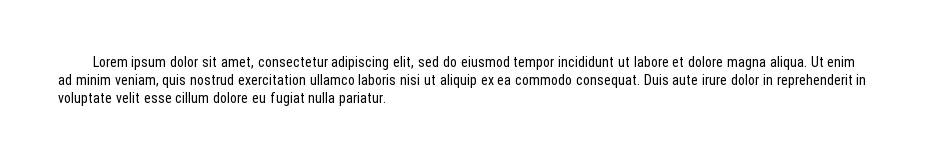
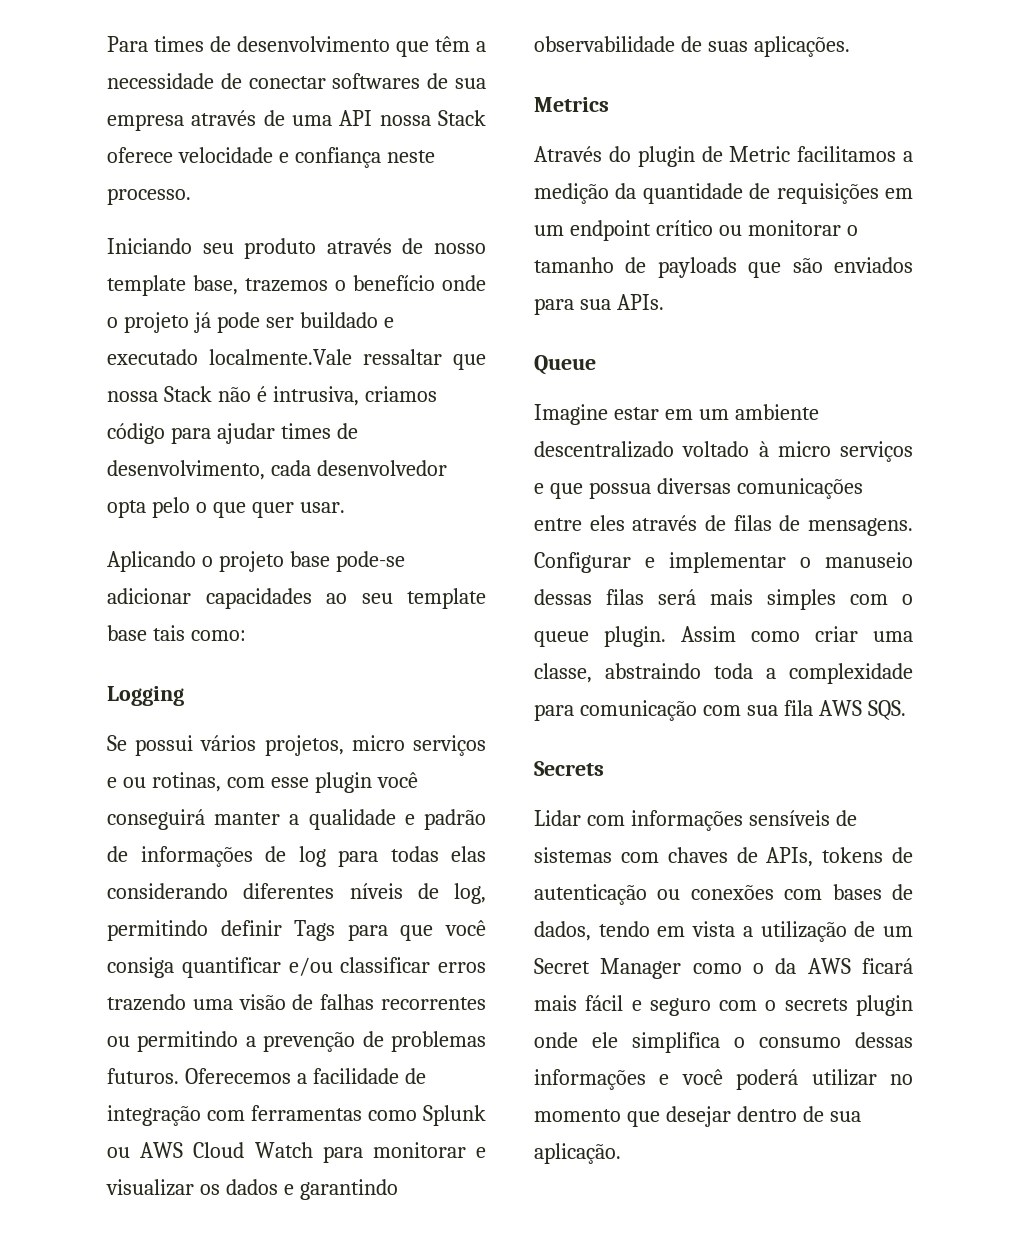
- Lorem ipsum dolor sit amet, consectetur adipiscing elit, sed do eiusmod tempor incididunt ut labore et dolore magna aliqua. Ut enim ad minim veniam, quis nostrud exercitation ullamco laboris nisi ut aliquip ex ea commodo consequat. Duis aute irure dolor in reprehenderit in voluptate velit esse cillum dolore eu fugiat nulla pariatur.
+ Para times de desenvolvimento que têm a necessidade de conectar softwares de sua empresa através de uma API nossa Stack oferece velocidade e confiança neste processo.
+ Iniciando seu produto através de nosso template base, trazemos o benefício onde o projeto já pode ser buildado e executado localmente.Vale ressaltar que nossa Stack não é intrusiva, criamos código para ajudar times de desenvolvimento, cada desenvolvedor opta pelo o que quer usar.
+ Aplicando o projeto base pode-se adicionar capacidades ao seu template base tais como:
+ Logging
+ Se possui vários projetos, micro serviços e ou rotinas, com esse plugin você conseguirá manter a qualidade e padrão de informações de log para todas elas considerando diferentes níveis de log, permitindo definir Tags para que você consiga quantificar e/ou classificar erros trazendo uma visão de falhas recorrentes ou permitindo a prevenção de problemas futuros. Oferecemos a facilidade de integração com ferramentas como Splunk ou AWS Cloud Watch para monitorar e visualizar os dados e garantindo observabilidade de suas aplicações.
+ Metrics
+ Através do plugin de Metric facilitamos a medição da quantidade de requisições em um endpoint crítico ou monitorar o tamanho de payloads que são enviados para sua APIs.
+ Queue
+ Imagine estar em um ambiente descentralizado voltado à micro serviços e que possua diversas comunicações entre eles através de filas de mensagens. Configurar e implementar o manuseio dessas filas será mais simples com o queue plugin. Assim como criar uma classe, abstraindo toda a complexidade para comunicação com sua fila AWS SQS.
+ Secrets
+ Lidar com informações sensíveis de sistemas com chaves de APIs, tokens de autenticação ou conexões com bases de dados, tendo em vista a utilização de um Secret Manager como o da AWS ficará mais fácil e seguro com o secrets plugin onde ele simplifica o consumo dessas informações e você poderá utilizar no momento que desejar dentro de sua aplicação.

